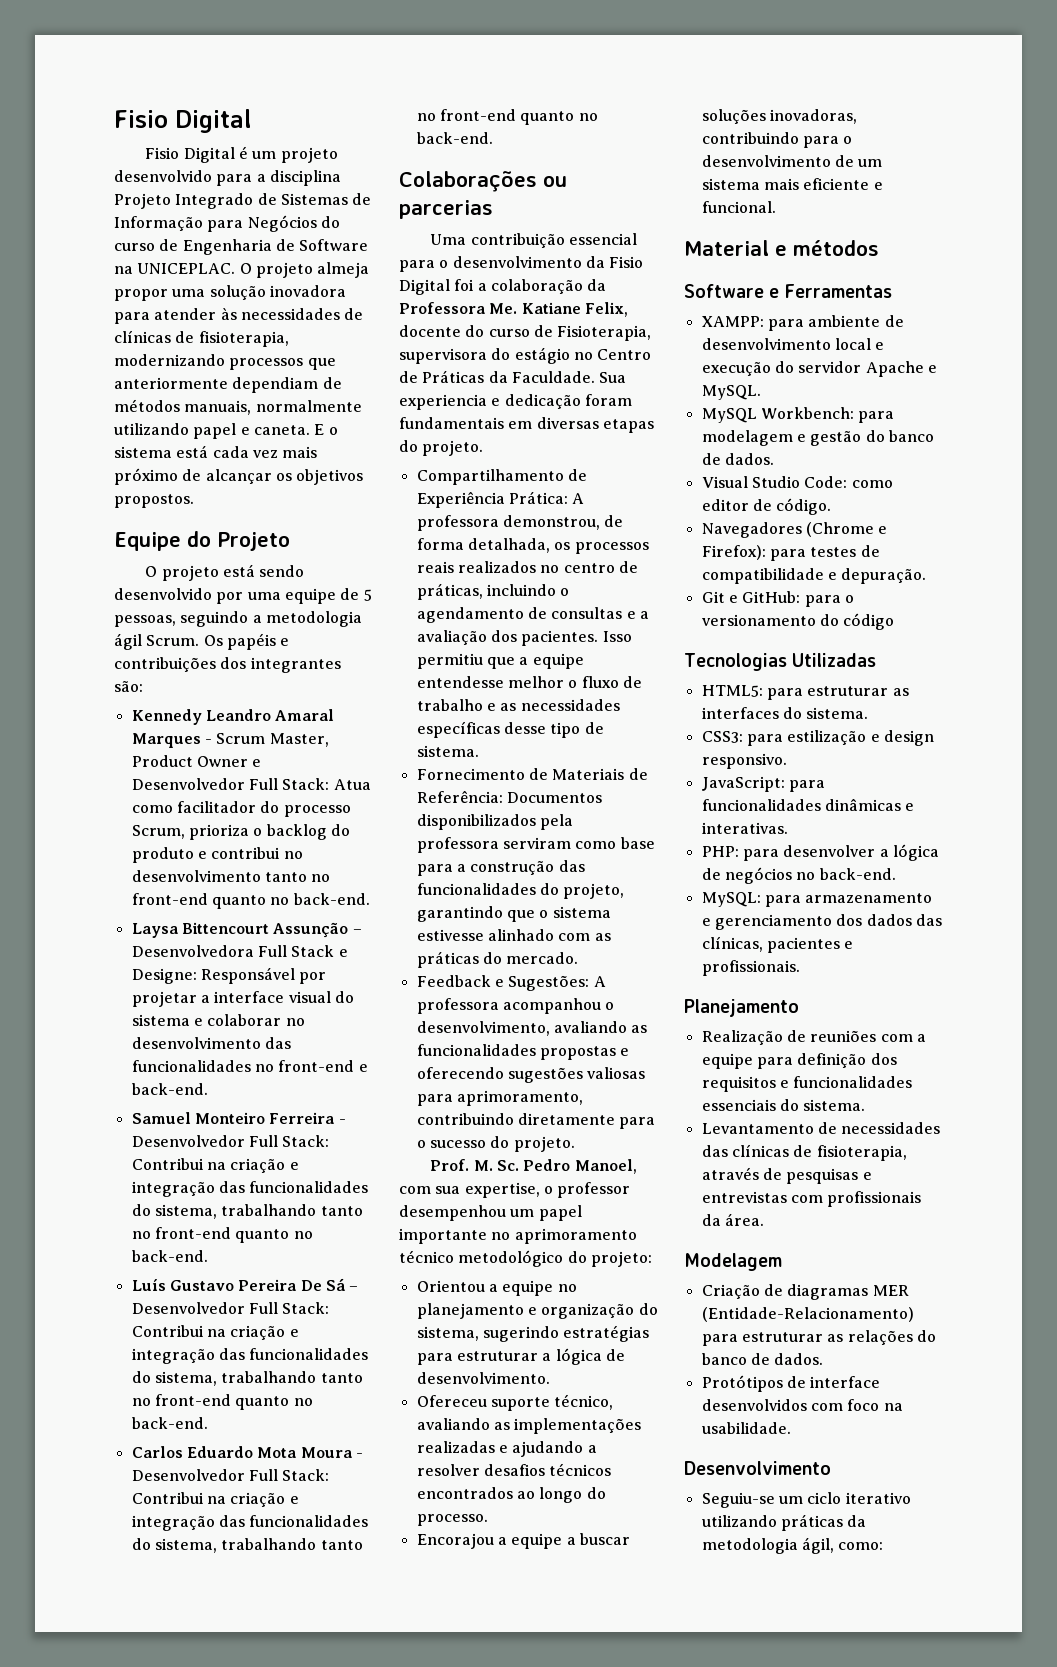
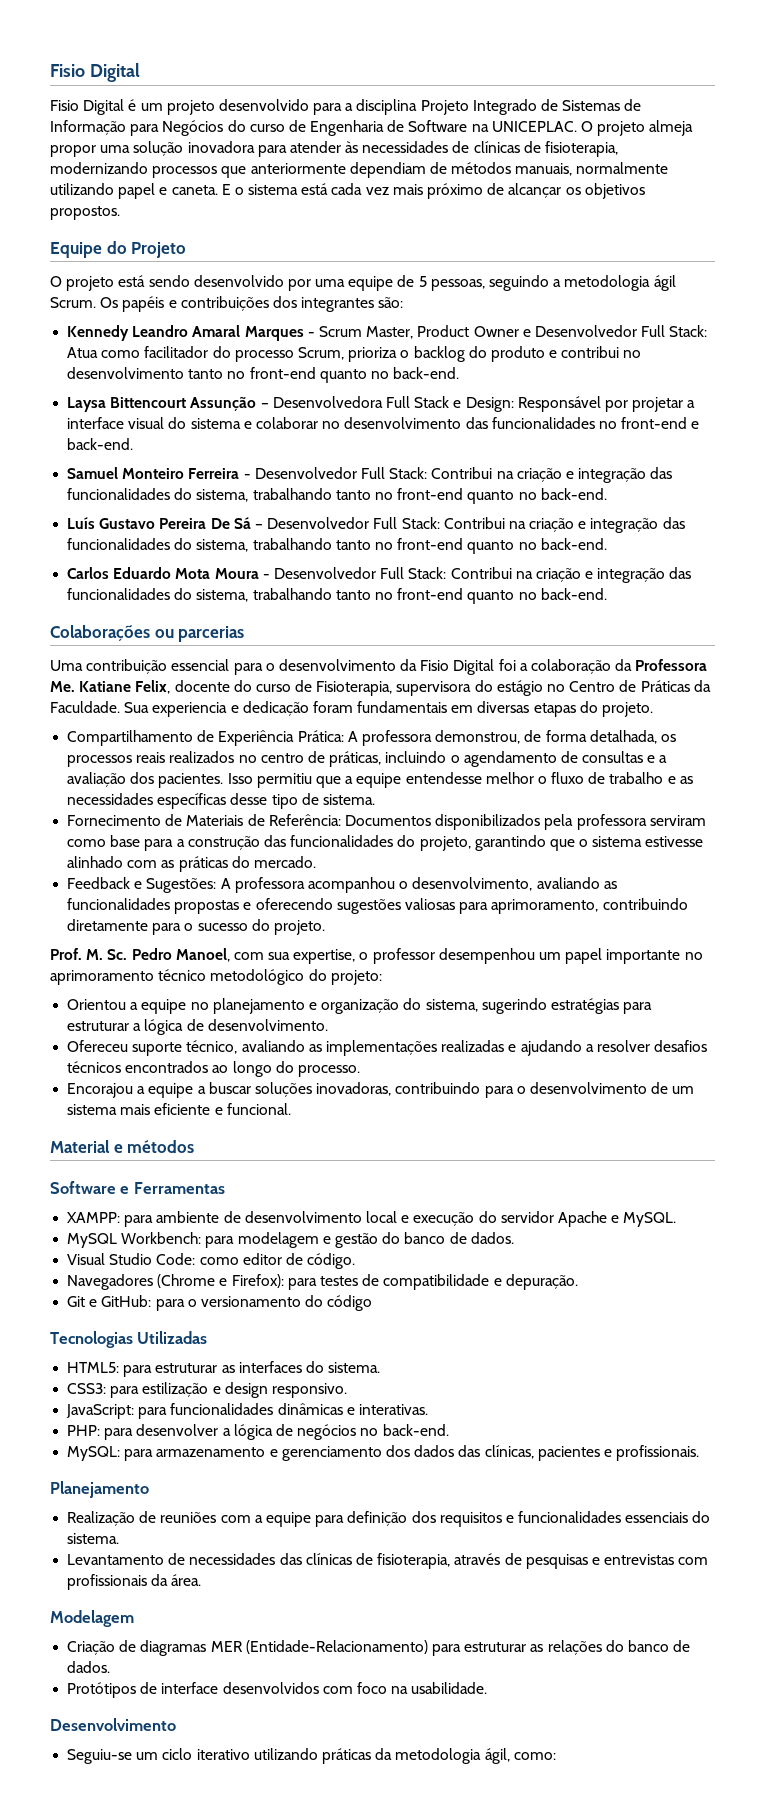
- Laysa Bittencourt Assunção – Desenvolvedora Full Stack e Designe: Responsável por projetar a interface visual do sistema e colaborar no desenvolvimento das funcionalidades no front-end e back-end.
+ Laysa Bittencourt Assunção – Desenvolvedora Full Stack e Design: Responsável por projetar a interface visual do sistema e colaborar no desenvolvimento das funcionalidades no front-end e back-end.

